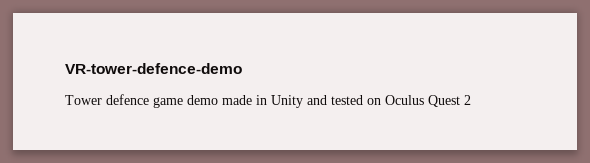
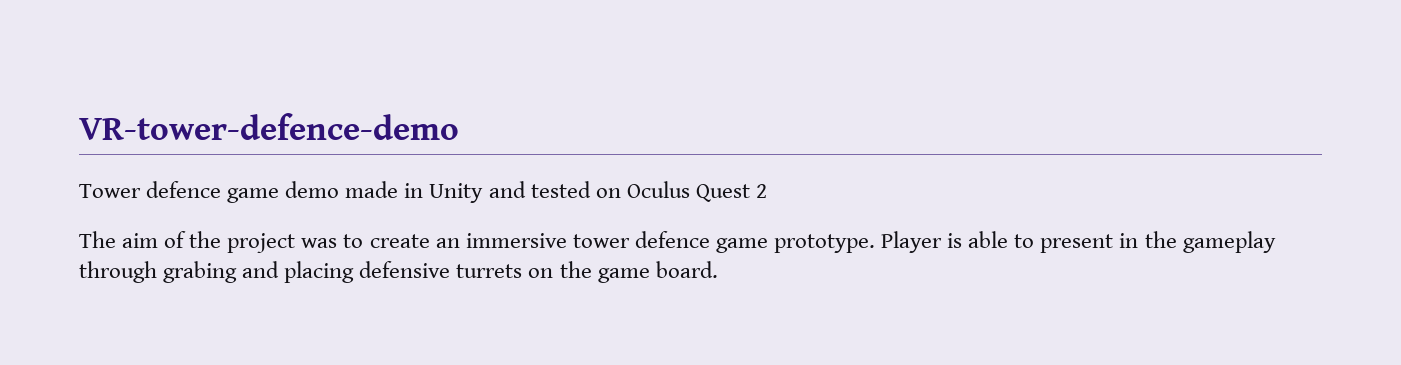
+ The aim of the project was to create an immersive tower defence game prototype. Player is able to present in the gameplay through grabing and placing defensive turrets on the game board.

